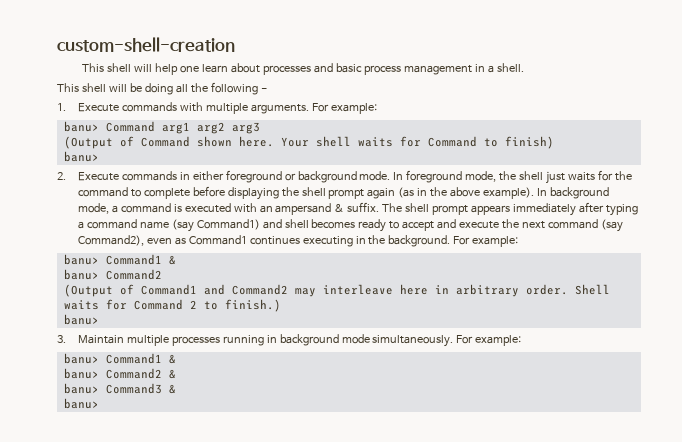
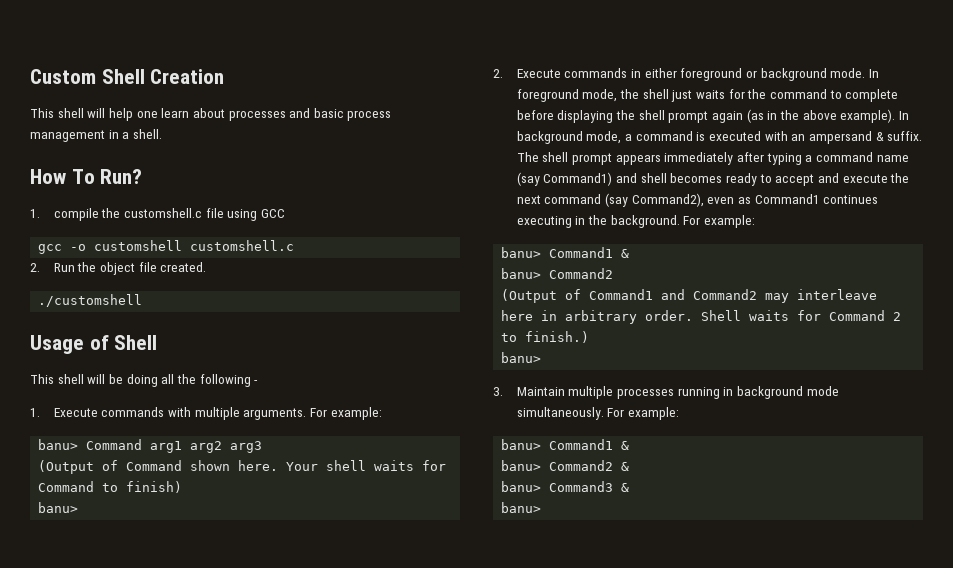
- custom-shell-creation
+ Custom Shell Creation
+ How To Run?
+ 1. compile the customshell.c file using GCC
+ gcc -o customshell customshell.c
+ 2. Run the object file created.
+ ./customshell
+ Usage of Shell

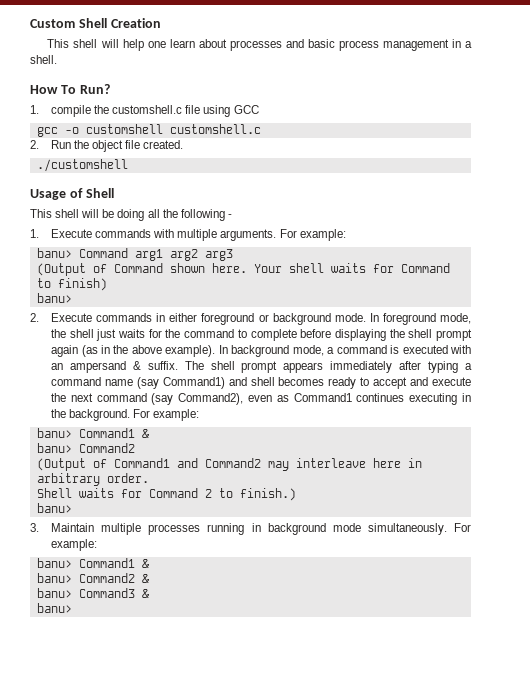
- (Output of Command1 and Command2 may interleave here in arbitrary order. Shell waits for Command 2 to finish.)
+ (Output of Command1 and Command2 may interleave here in arbitrary order.
+ Shell waits for Command 2 to finish.)

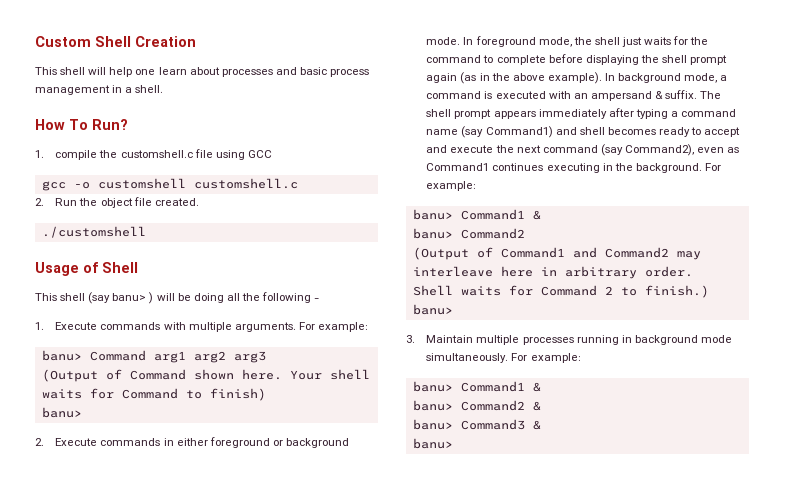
- This shell will be doing all the following -
+ This shell (say banu> ) will be doing all the following -

